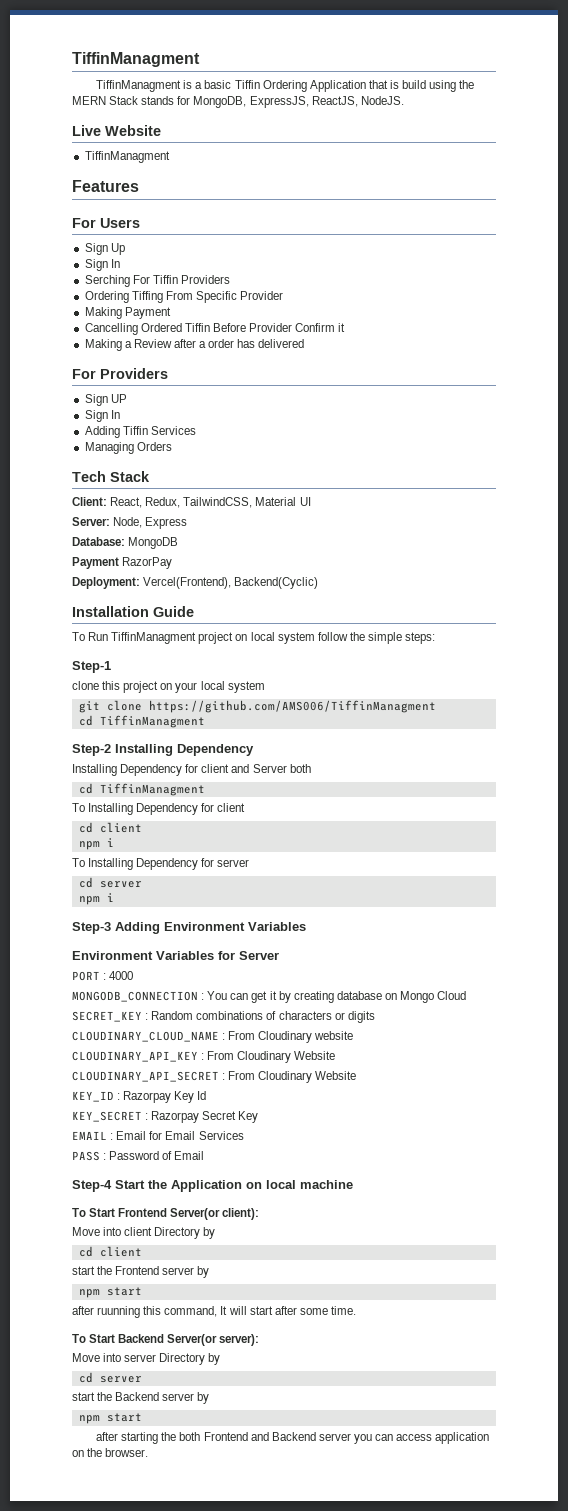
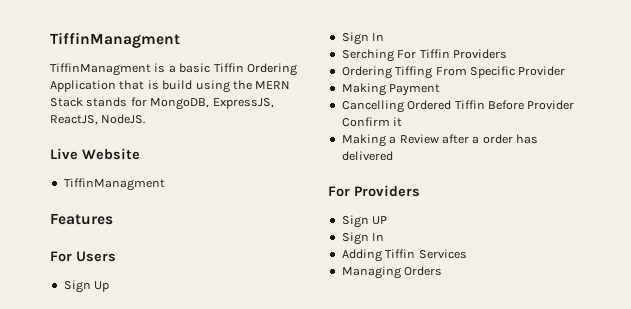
- Tech Stack
- Client: React, Redux, TailwindCSS, Material UI
- Server: Node, Express
- Database: MongoDB
- Payment RazorPay
- Deployment: Vercel(Frontend), Backend(Cyclic)
- Installation Guide
- To Run TiffinManagment project on local system follow the simple steps:
- Step-1
- clone this project on your local system
- git clone https://github.com/AMS006/TiffinManagment
- cd TiffinManagment
- Step-2 Installing Dependency
- Installing Dependency for client and Server both
- cd TiffinManagment
- To Installing Dependency for client
- cd client
- npm i
- To Installing Dependency for server
- cd server
- npm i
- Step-3 Adding Environment Variables
- Environment Variables for Server
- PORT : 4000
- MONGODB_CONNECTION : You can get it by creating database on Mongo Cloud
- SECRET_KEY : Random combinations of characters or digits
- CLOUDINARY_CLOUD_NAME : From Cloudinary website
- CLOUDINARY_API_KEY : From Cloudinary Website
- CLOUDINARY_API_SECRET : From Cloudinary Website
- KEY_ID : Razorpay Key Id
- KEY_SECRET : Razorpay Secret Key
- EMAIL : Email for Email Services
- PASS : Password of Email
- Step-4 Start the Application on local machine
- To Start Frontend Server(or client):
- Move into client Directory by
- cd client
- start the Frontend server by
- npm start
- after ruunning this command, It will start after some time.
- To Start Backend Server(or server):
- Move into server Directory by
- cd server
- start the Backend server by
- npm start
- after starting the both Frontend and Backend server you can access application on the browser.

